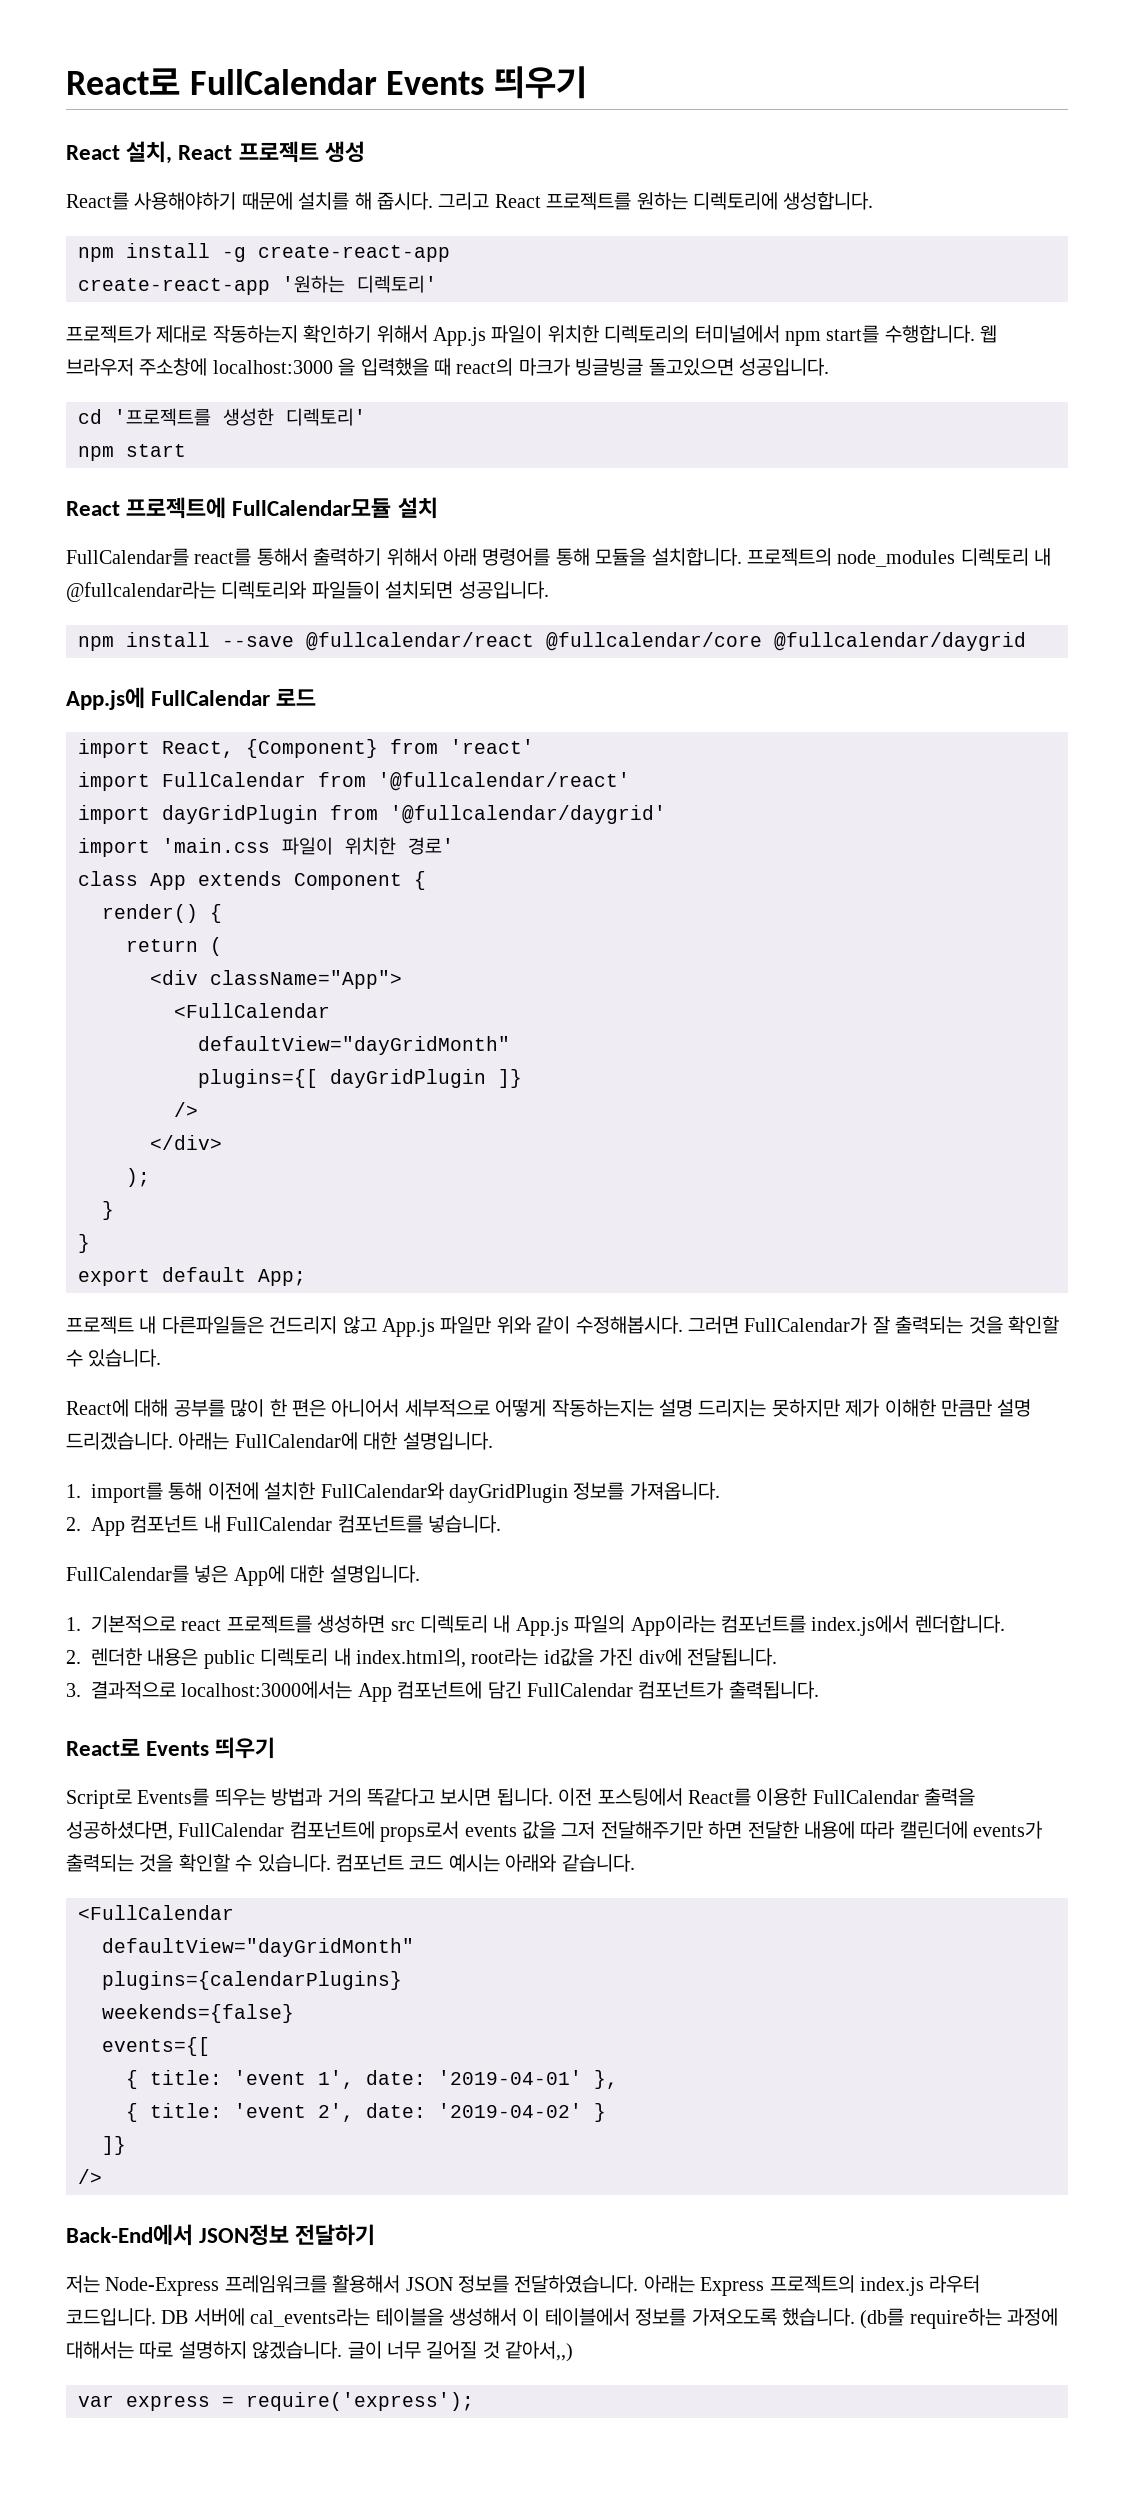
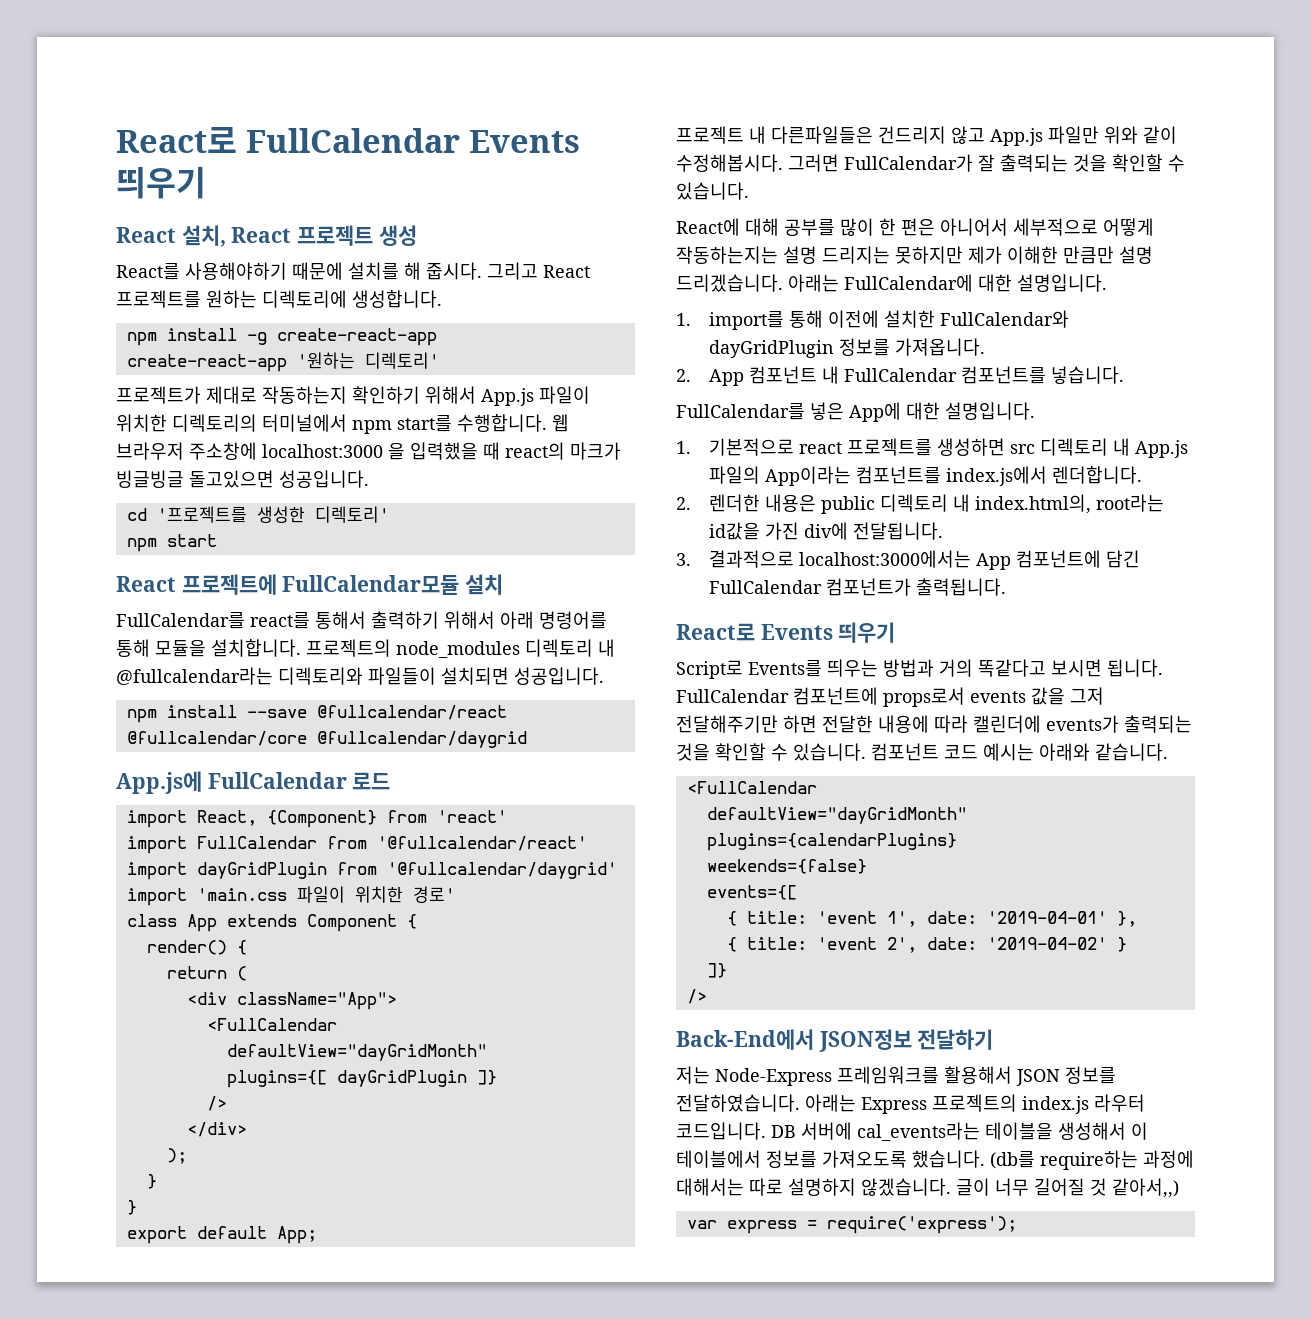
- 이전 포스팅에서 React를 이용한 FullCalendar 출력을 성공하셨다면, FullCalendar 컴포넌트에 props로서 events 값을 그저 전달해주기만 하면 전달한 내용에 따라 캘린더에 events가 출력되는 것을 확인할 수 있습니다.
+ FullCalendar 컴포넌트에 props로서 events 값을 그저 전달해주기만 하면 전달한 내용에 따라 캘린더에 events가 출력되는 것을 확인할 수 있습니다.

